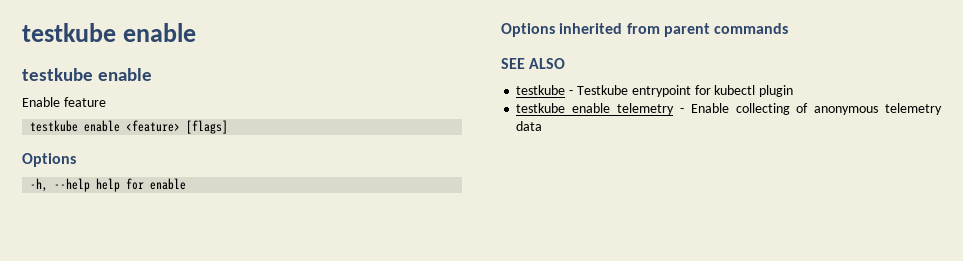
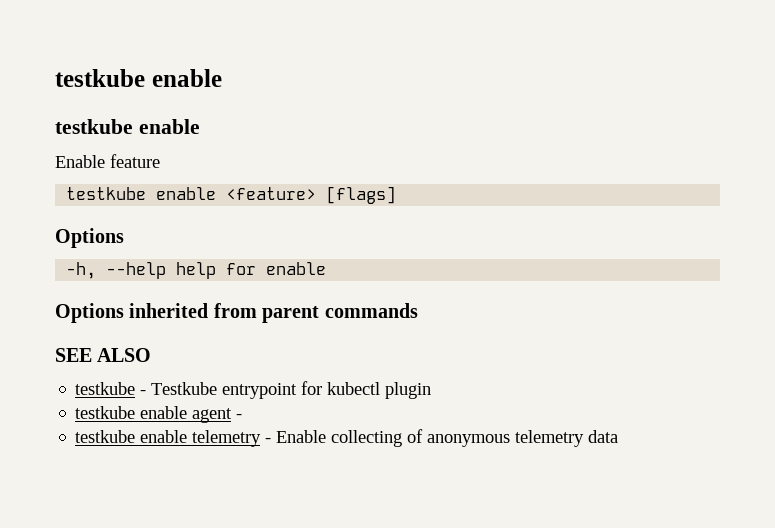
+ testkube enable agent -

